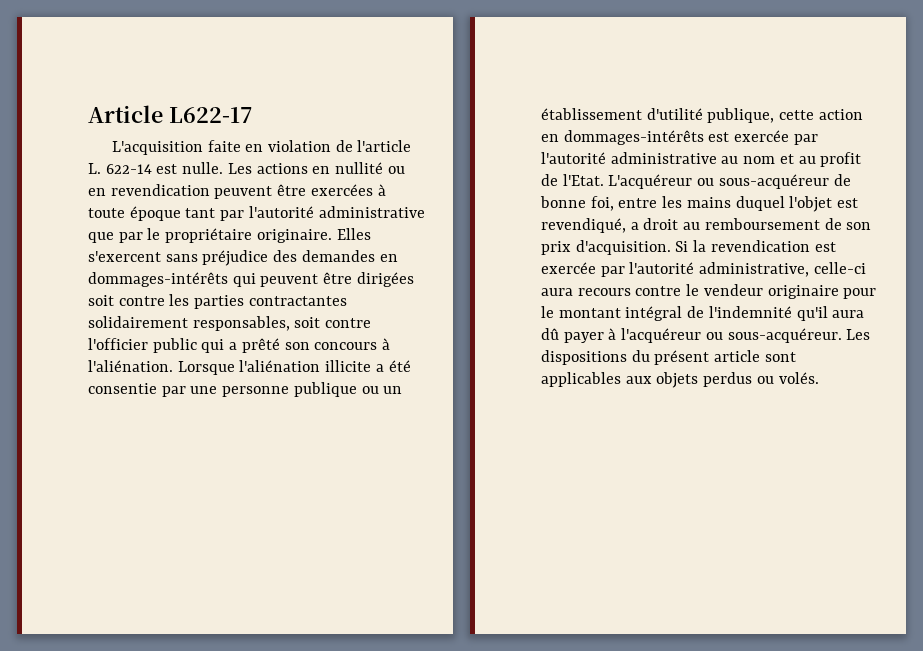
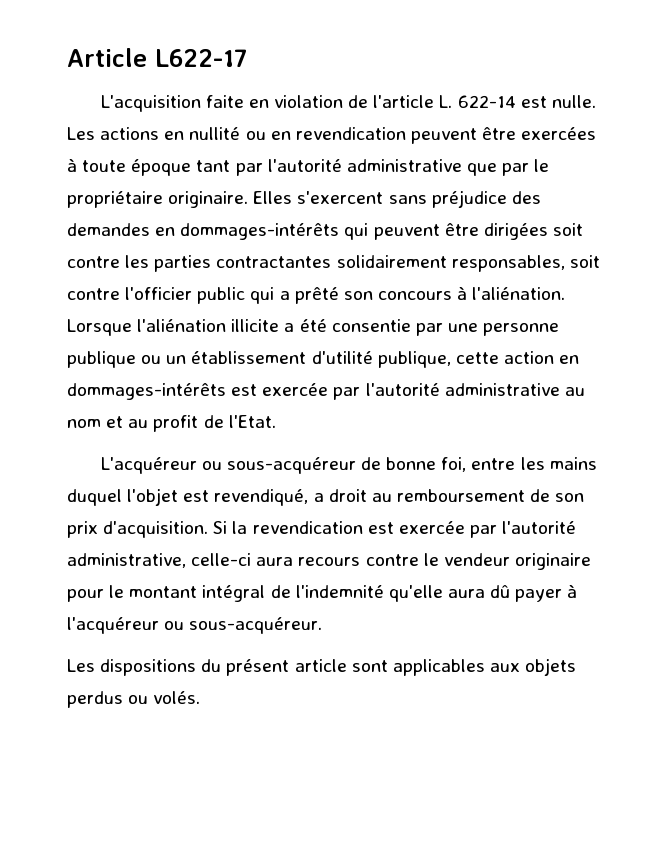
- Lorsque l'aliénation illicite a été consentie par une personne publique ou un établissement d'utilité publique, cette action en dommages-intérêts est exercée par l'autorité administrative au nom et au profit de l'Etat. L'acquéreur ou sous-acquéreur de bonne foi, entre les mains duquel l'objet est revendiqué, a droit au remboursement de son prix d'acquisition.
+ Lorsque l'aliénation illicite a été consentie par une personne publique ou un établissement d'utilité publique, cette action en dommages-intérêts est exercée par l'autorité administrative au nom et au profit de l'Etat.
+ L'acquéreur ou sous-acquéreur de bonne foi, entre les mains duquel l'objet est revendiqué, a droit au remboursement de son prix d'acquisition.
- Si la revendication est exercée par l'autorité administrative, celle-ci aura recours contre le vendeur originaire pour le montant intégral de l'indemnité qu'il aura dû payer à l'acquéreur ou sous-acquéreur. Les dispositions du présent article sont applicables aux objets perdus ou volés.
+ Si la revendication est exercée par l'autorité administrative, celle-ci aura recours contre le vendeur originaire pour le montant intégral de l'indemnité qu'elle aura dû payer à l'acquéreur ou sous-acquéreur.
+ Les dispositions du présent article sont applicables aux objets perdus ou volés.

